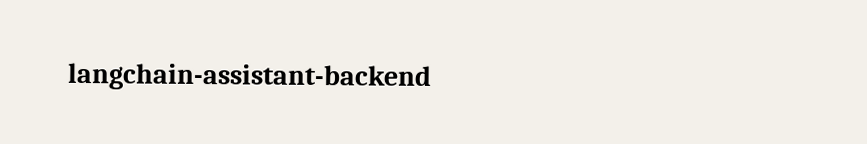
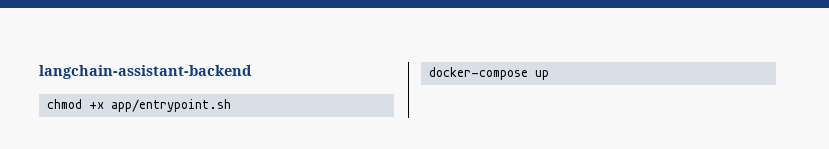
+ chmod +x app/entrypoint.sh
+ docker-compose up

